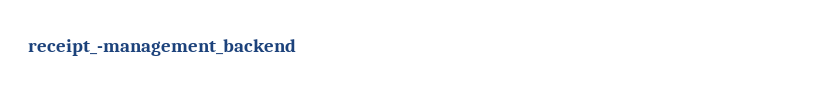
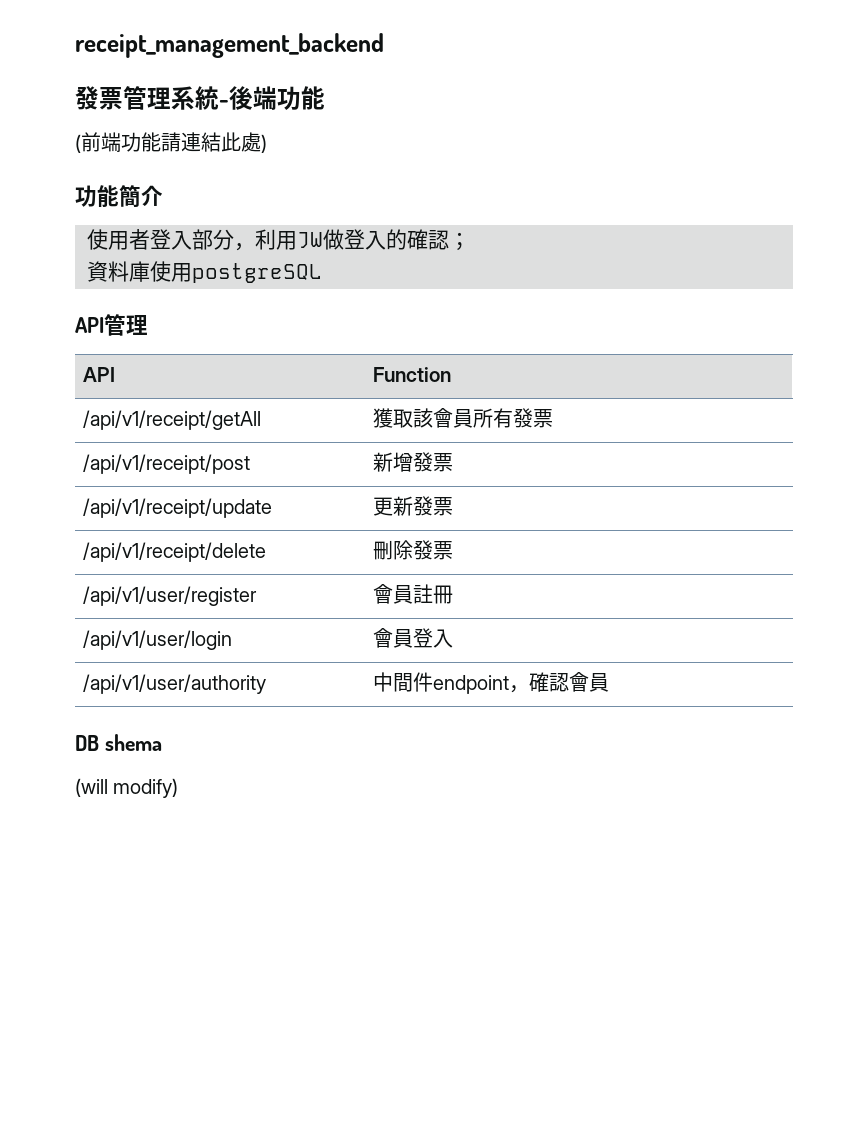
- receipt_-management_backend
+ receipt_management_backend
+ 發票管理系統-後端功能
+ (前端功能請連結此處)
+ 功能簡介
+ 使用者登入部分，利用JW做登入的確認；
+ 資料庫使用postgreSQL
+ API管理
+ API | Function
+ /api/v1/receipt/getAll | 獲取該會員所有發票
+ /api/v1/receipt/post | 新增發票
+ /api/v1/receipt/update | 更新發票
+ /api/v1/receipt/delete | 刪除發票
+ /api/v1/user/register | 會員註冊
+ /api/v1/user/login | 會員登入
+ /api/v1/user/authority | 中間件endpoint，確認會員
+ DB shema
+ (will modify)

